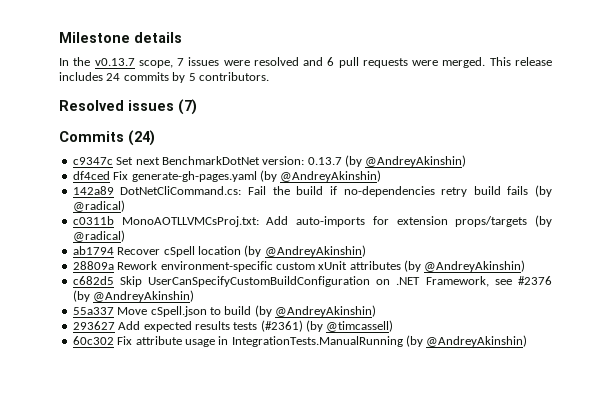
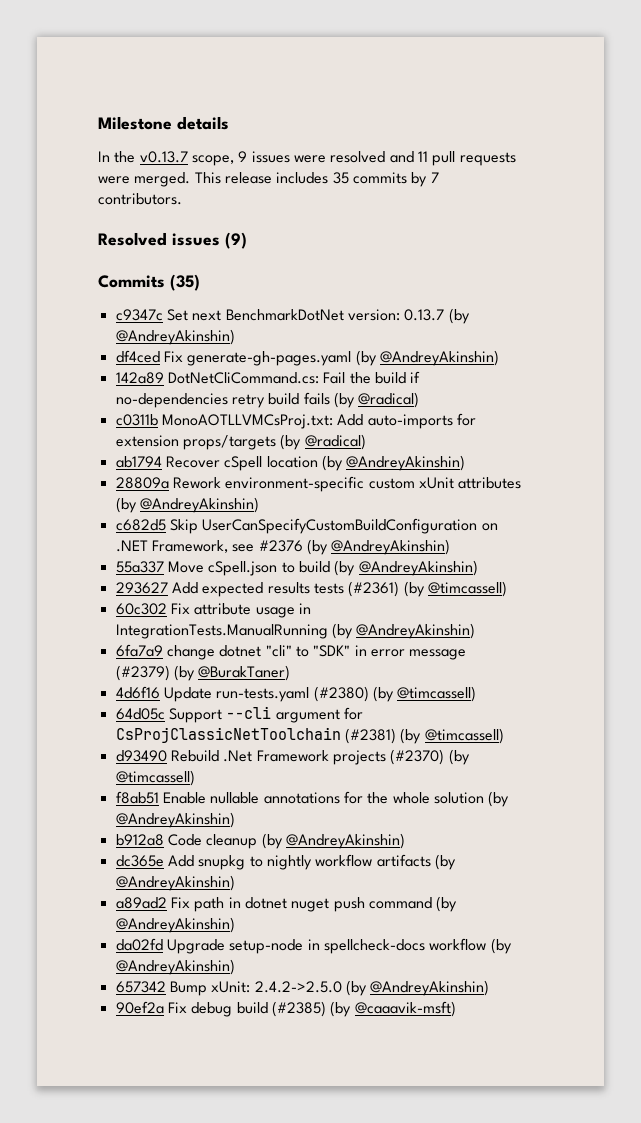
- In the v0.13.7 scope, 7 issues were resolved and 6 pull requests were merged.
+ In the v0.13.7 scope, 9 issues were resolved and 11 pull requests were merged.
- This release includes 24 commits by 5 contributors.
+ This release includes 35 commits by 7 contributors.
- Resolved issues (7)
+ Resolved issues (9)
- Commits (24)
+ Commits (35)
+ 6fa7a9 change dotnet "cli" to "SDK" in error message (#2379) (by @BurakTaner)
+ 4d6f16 Update run-tests.yaml (#2380) (by @timcassell)
+ 64d05c Support --cli argument for CsProjClassicNetToolchain (#2381) (by @timcassell)
+ d93490 Rebuild .Net Framework projects (#2370) (by @timcassell)
+ f8ab51 Enable nullable annotations for the whole solution (by @AndreyAkinshin)
+ b912a8 Code cleanup (by @AndreyAkinshin)
+ dc365e Add snupkg to nightly workflow artifacts (by @AndreyAkinshin)
+ a89ad2 Fix path in dotnet nuget push command (by @AndreyAkinshin)
+ da02fd Upgrade setup-node in spellcheck-docs workflow (by @AndreyAkinshin)
+ 657342 Bump xUnit: 2.4.2->2.5.0 (by @AndreyAkinshin)
+ 90ef2a Fix debug build (#2385) (by @caaavik-msft)

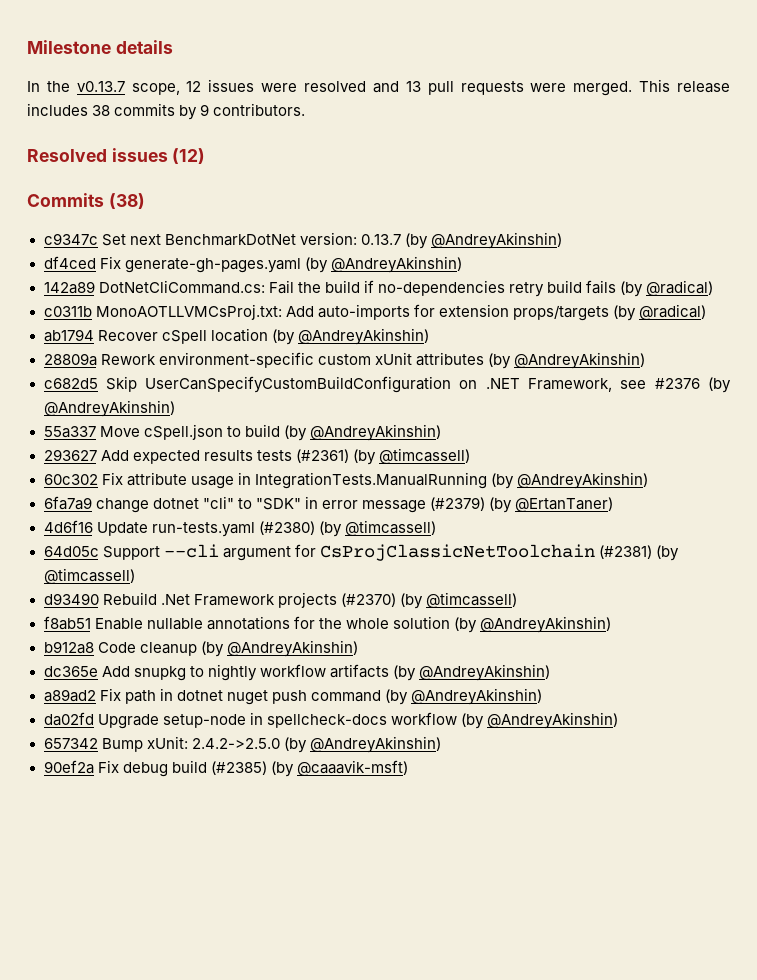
- In the v0.13.7 scope, 9 issues were resolved and 11 pull requests were merged.
+ In the v0.13.7 scope, 12 issues were resolved and 13 pull requests were merged.
- This release includes 35 commits by 7 contributors.
+ This release includes 38 commits by 9 contributors.
- Resolved issues (9)
+ Resolved issues (12)
- Commits (35)
+ Commits (38)
- 6fa7a9 change dotnet "cli" to "SDK" in error message (#2379) (by @BurakTaner)
+ 6fa7a9 change dotnet "cli" to "SDK" in error message (#2379) (by @ErtanTaner)

